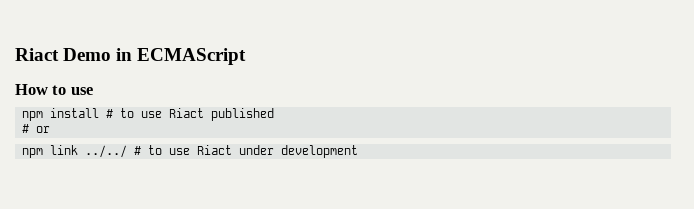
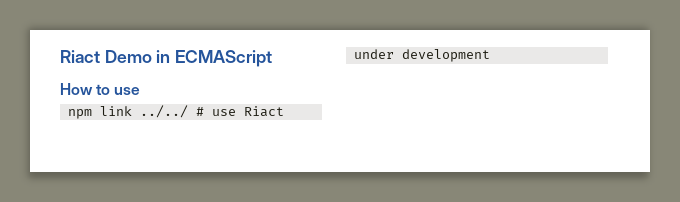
- npm install # to use Riact published
- # or
- npm link ../../ # to use Riact under development
+ npm link ../../ # use Riact under development

